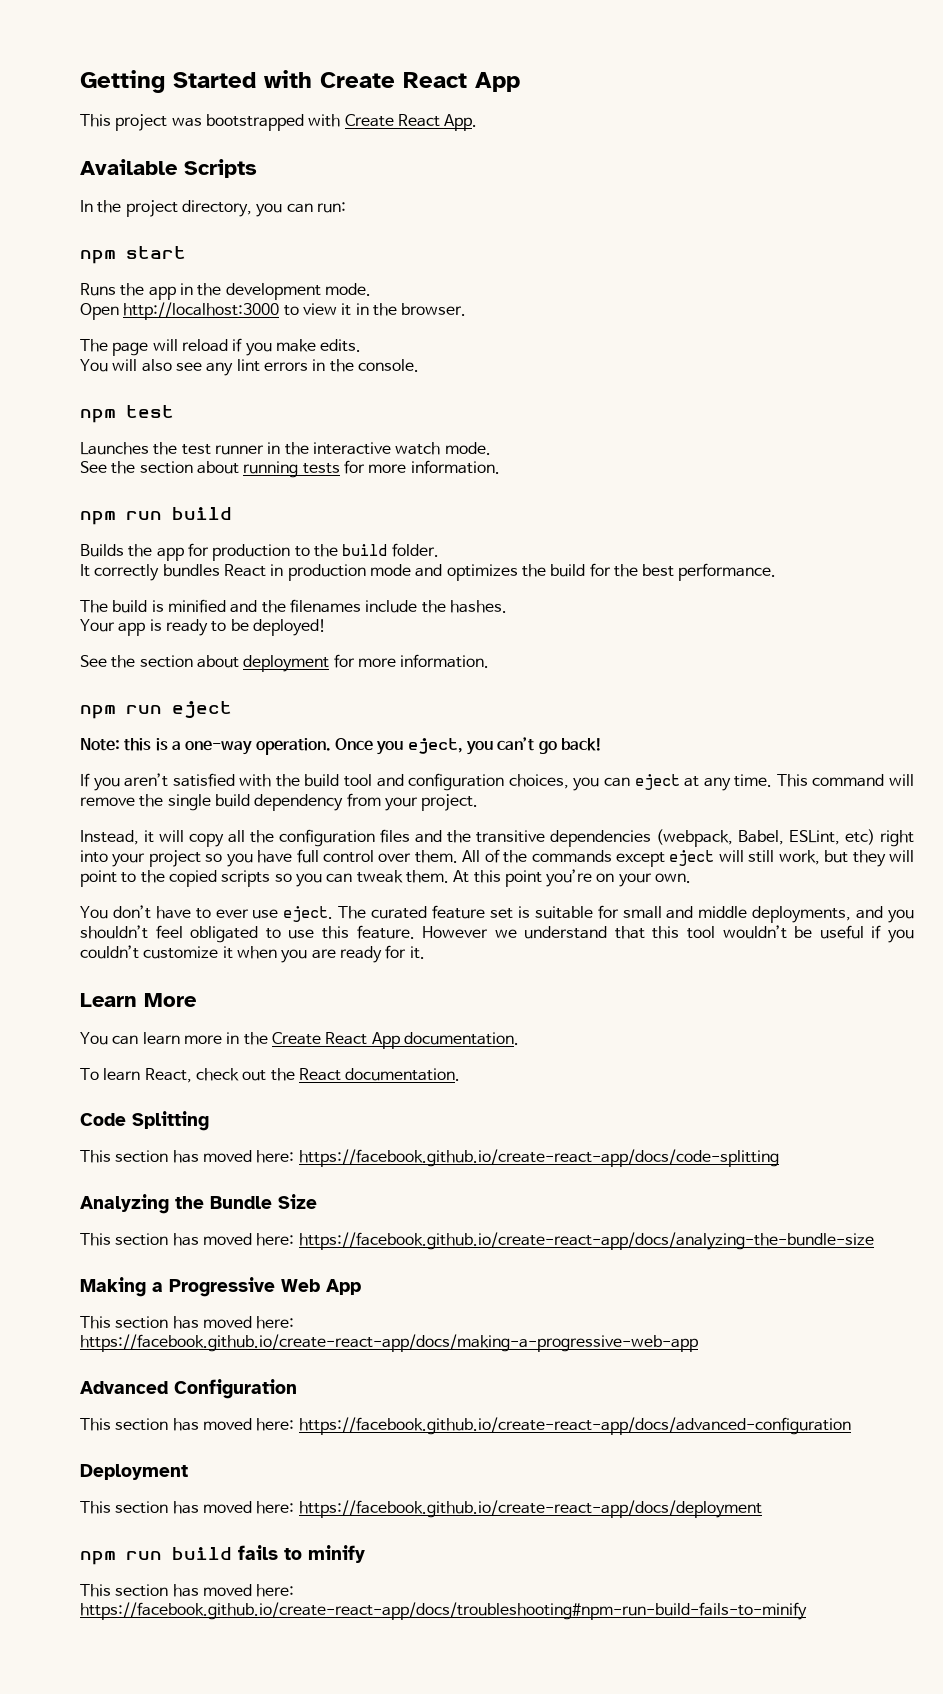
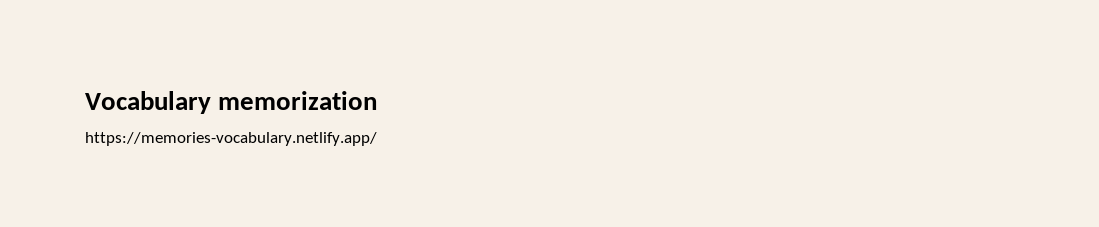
- Getting Started with Create React App
- This project was bootstrapped with Create React App.
- Available Scripts
- In the project directory, you can run:
- npm start
- Runs the app in the development mode.
- Open http://localhost:3000 to view it in the browser.
- The page will reload if you make edits.
- You will also see any lint errors in the console.
- npm test
- Launches the test runner in the interactive watch mode.
- See the section about running tests for more information.
- npm run build
- Builds the app for production to the build folder.
- It correctly bundles React in production mode and optimizes the build for the best performance.
- The build is minified and the filenames include the hashes.
- Your app is ready to be deployed!
- See the section about deployment for more information.
- npm run eject
- Note: this is a one-way operation. Once you eject, you can’t go back!
- If you aren’t satisfied with the build tool and configuration choices, you can eject at any time. This command will remove the single build dependency from your project.
- Instead, it will copy all the configuration files and the transitive dependencies (webpack, Babel, ESLint, etc) right into your project so you have full control over them. All of the commands except eject will still work, but they will point to the copied scripts so you can tweak them. At this point you’re on your own.
- You don’t have to ever use eject. The curated feature set is suitable for small and middle deployments, and you shouldn’t feel obligated to use this feature. However we understand that this tool wouldn’t be useful if you couldn’t customize it when you are ready for it.
- Learn More
- You can learn more in the Create React App documentation.
- To learn React, check out the React documentation.
- Code Splitting
- This section has moved here: https://facebook.github.io/create-react-app/docs/code-splitting
- Analyzing the Bundle Size
- This section has moved here: https://facebook.github.io/create-react-app/docs/analyzing-the-bundle-size
- Making a Progressive Web App
- This section has moved here: https://facebook.github.io/create-react-app/docs/making-a-progressive-web-app
- Advanced Configuration
- This section has moved here: https://facebook.github.io/create-react-app/docs/advanced-configuration
- Deployment
- This section has moved here: https://facebook.github.io/create-react-app/docs/deployment
- npm run build fails to minify
- This section has moved here: https://facebook.github.io/create-react-app/docs/troubleshooting#npm-run-build-fails-to-minify
+ Vocabulary memorization
+ https://memories-vocabulary.netlify.app/

